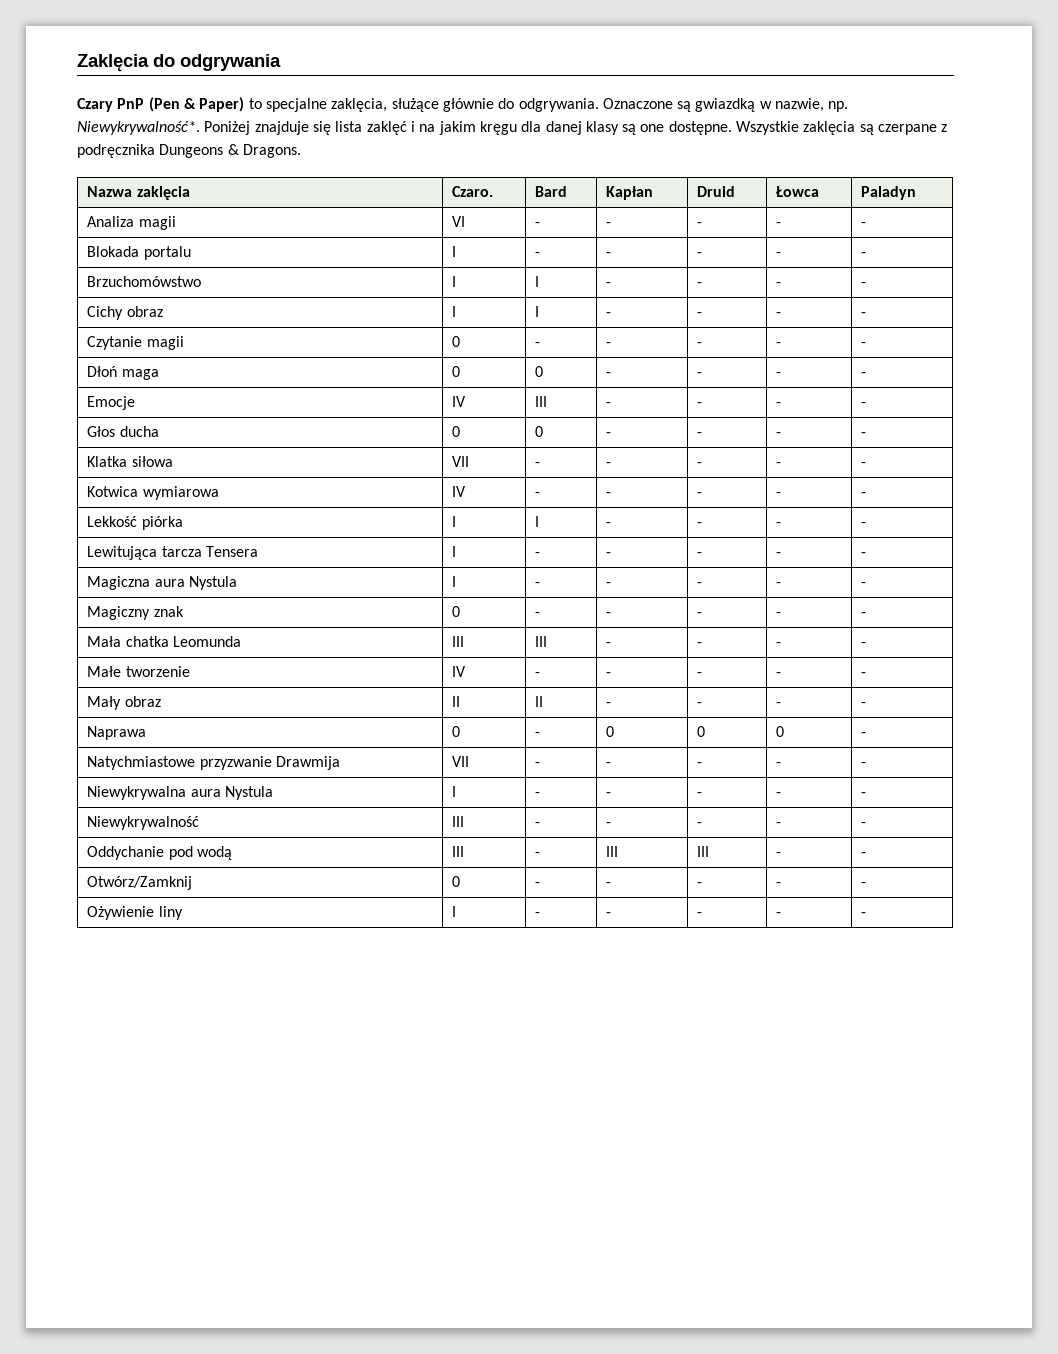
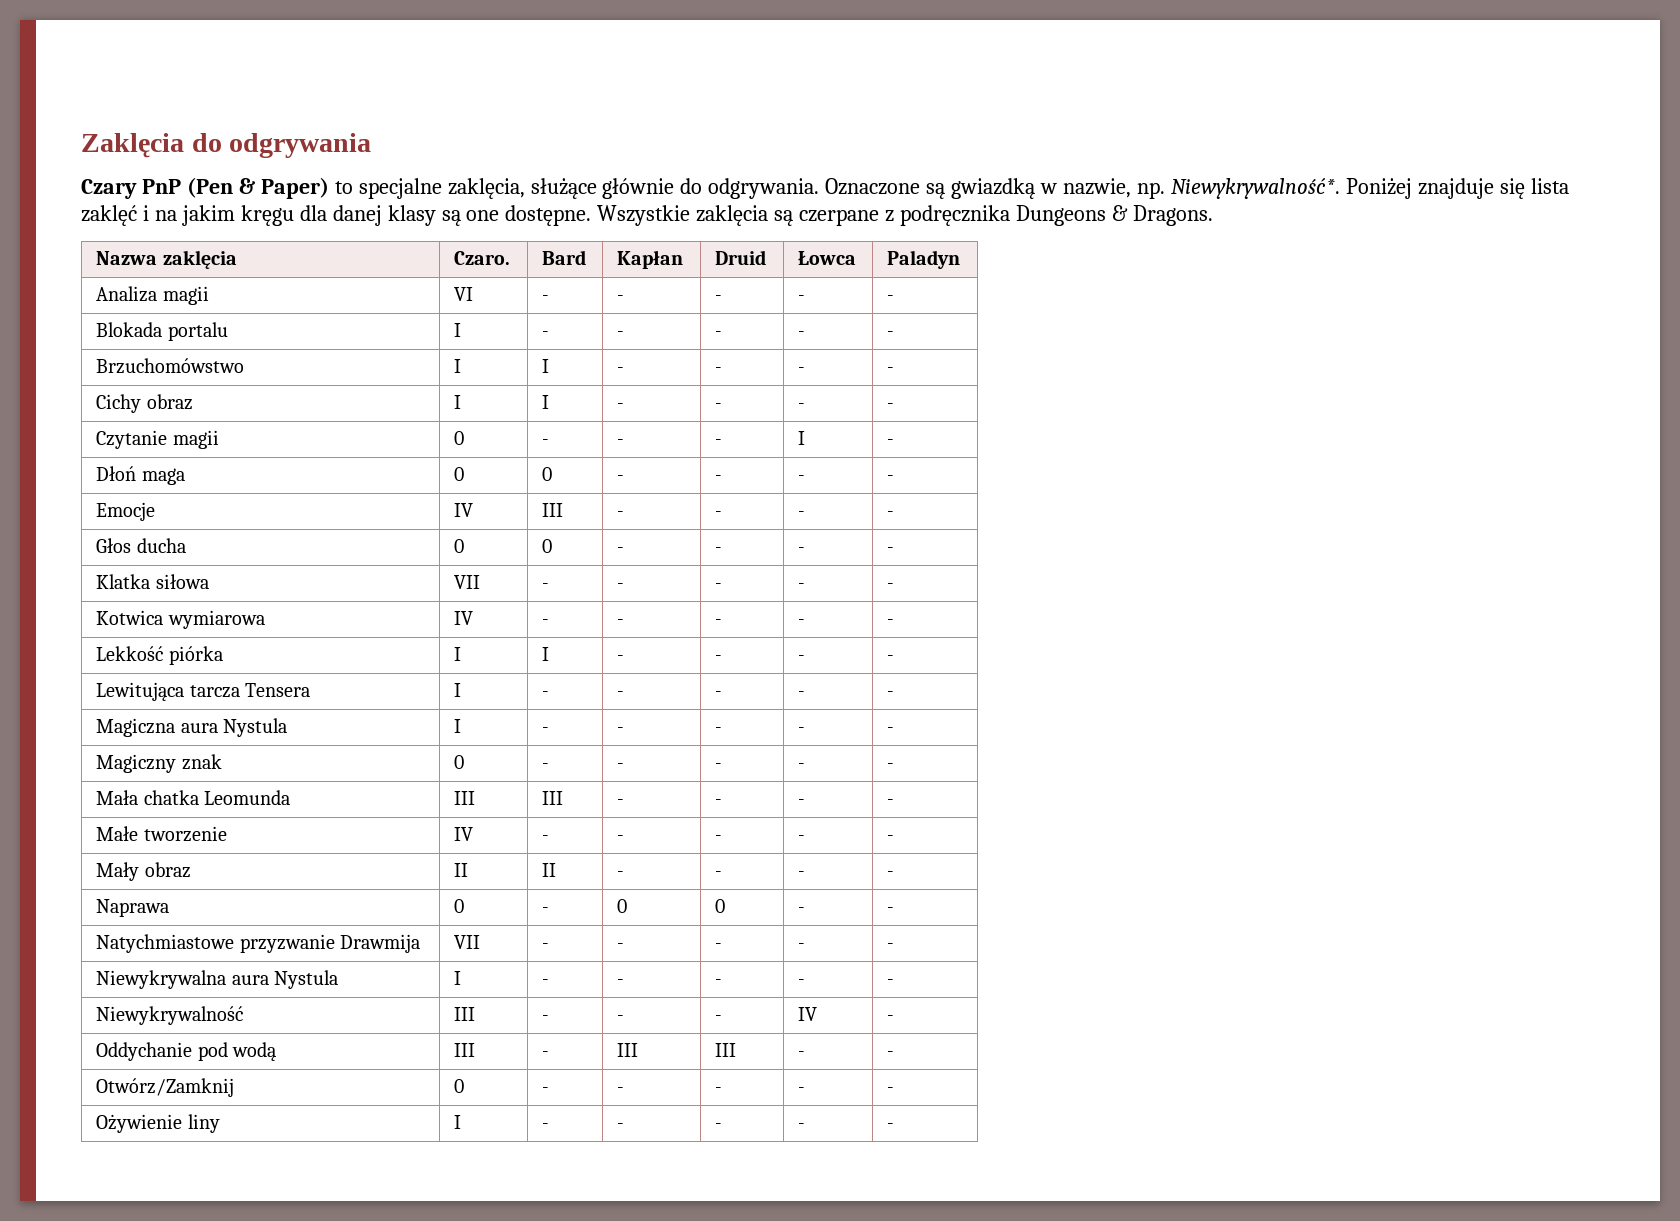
- Czytanie magii | 0 | - | - | - | - | -
+ Czytanie magii | 0 | - | - | - | I | -
- Naprawa | 0 | - | 0 | 0 | 0 | -
+ Naprawa | 0 | - | 0 | 0 | - | -
- Niewykrywalność | III | - | - | - | - | -
+ Niewykrywalność | III | - | - | - | IV | -

